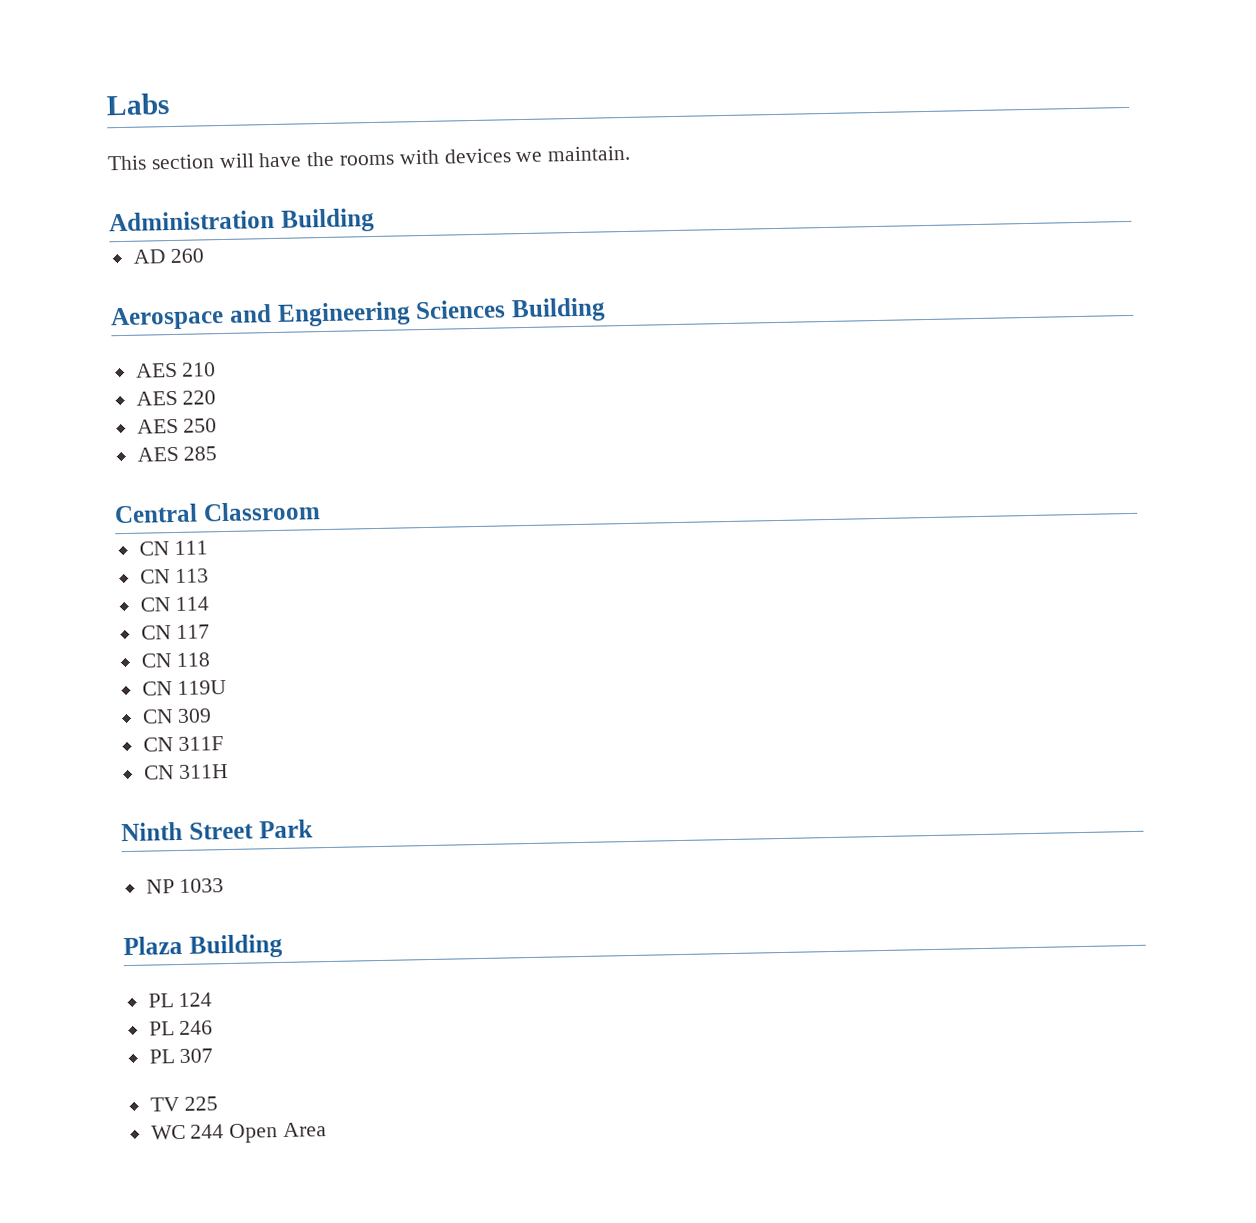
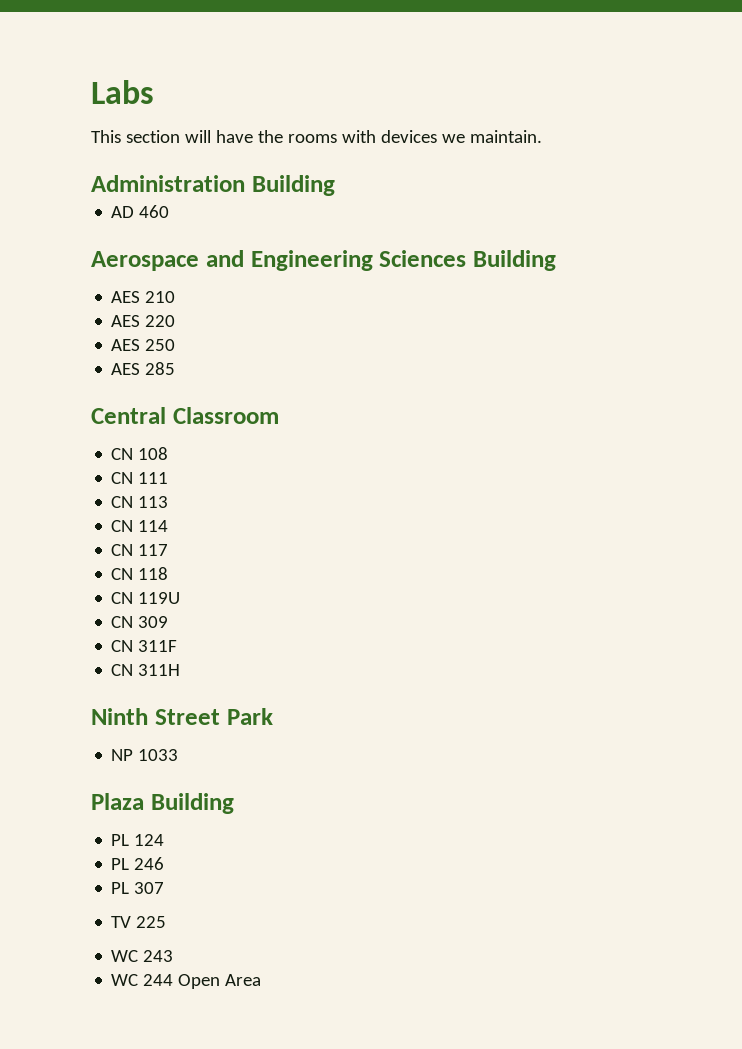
- AD 260
+ AD 460
+ CN 108
+ WC 243

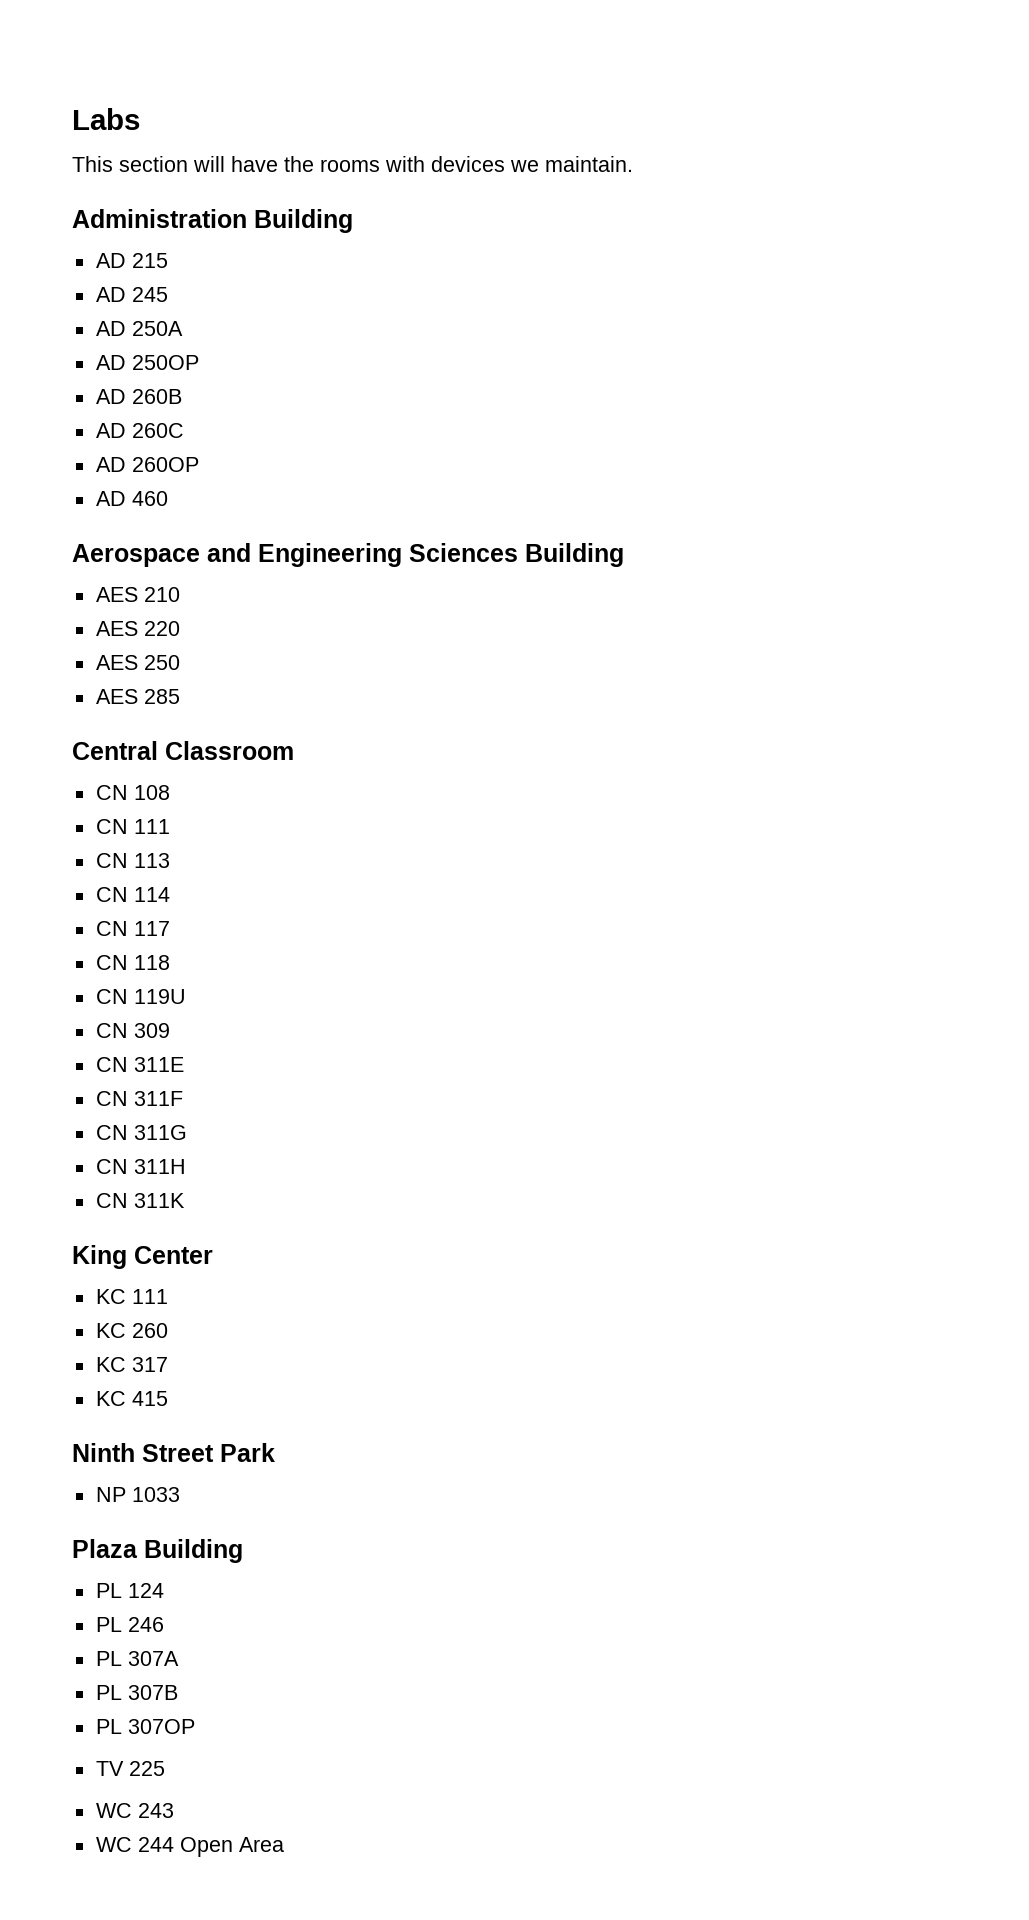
+ AD 215
+ AD 245
+ AD 250A
+ AD 250OP
+ AD 260B
+ AD 260C
+ AD 260OP
+ CN 311E
+ CN 311G
+ CN 311K
+ King Center
+ KC 111
+ KC 260
+ KC 317
+ KC 415
- PL 307
+ PL 307A
+ PL 307B
+ PL 307OP

